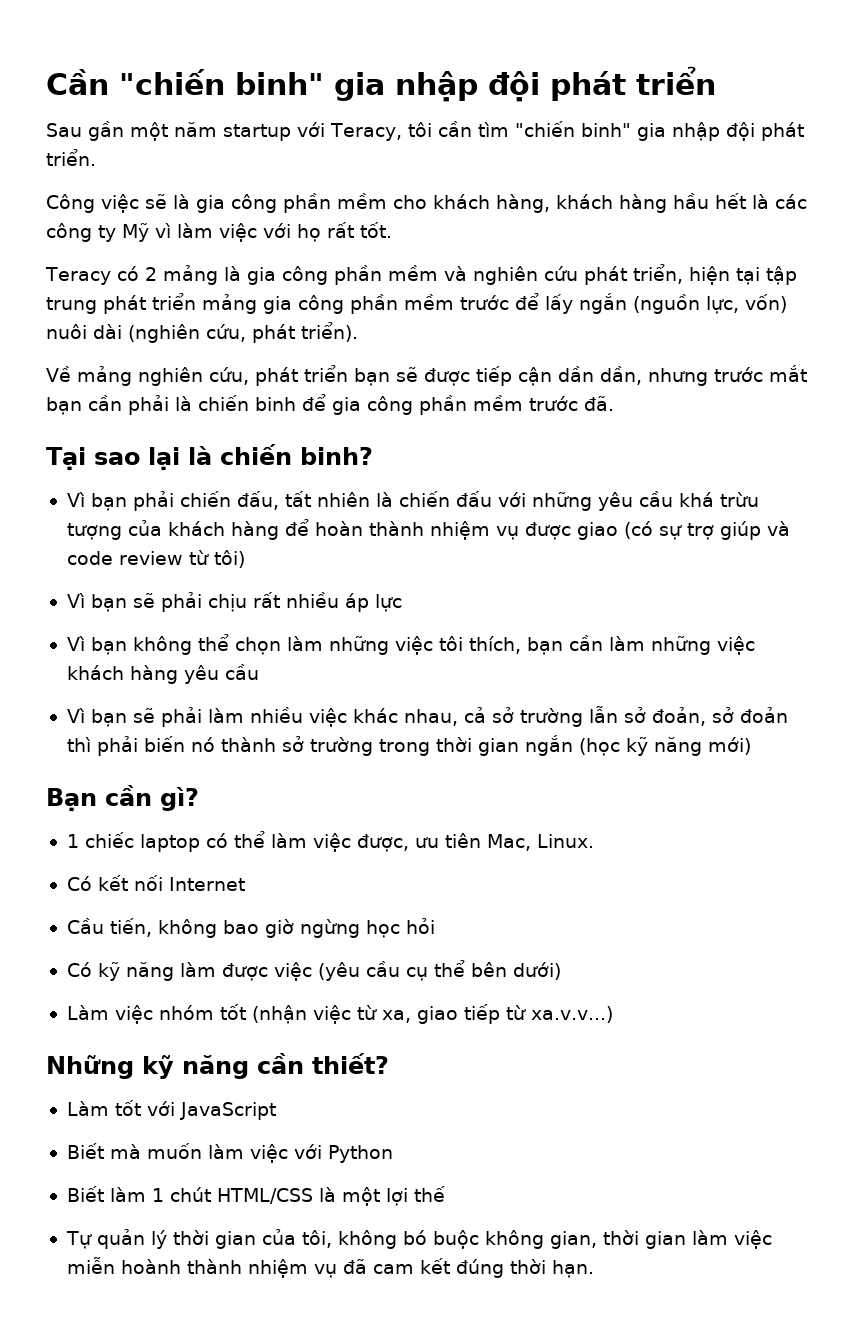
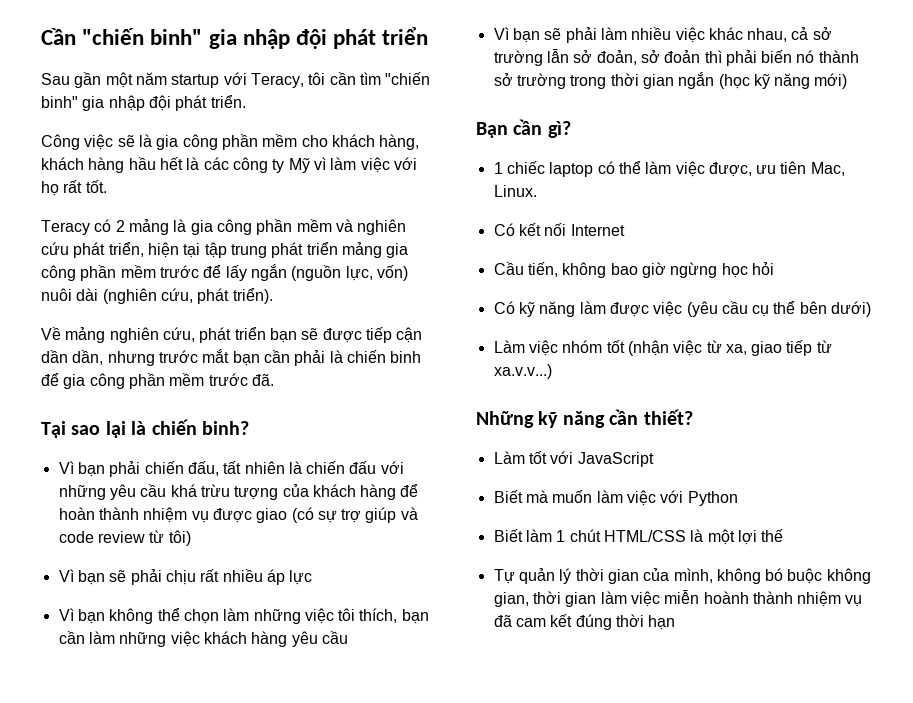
- Tự quản lý thời gian của tôi, không bó buộc không gian, thời gian làm việc miễn hoành thành nhiệm vụ đã cam kết đúng thời hạn.
+ Tự quản lý thời gian của mình, không bó buộc không gian, thời gian làm việc miễn hoành thành nhiệm vụ đã cam kết đúng thời hạn

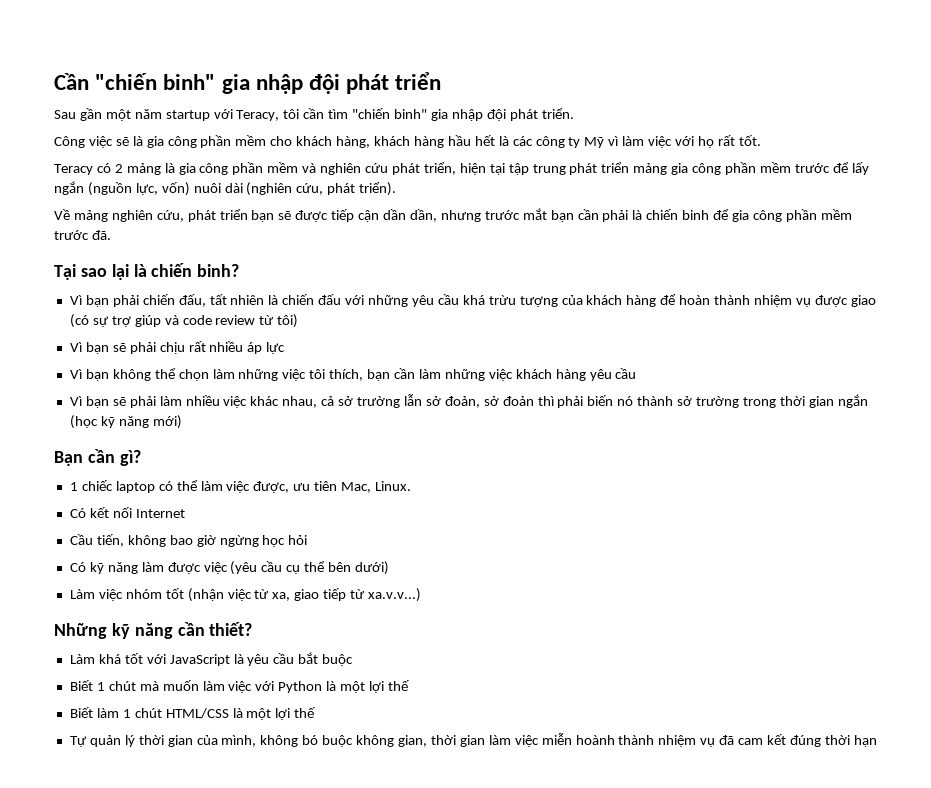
- Làm tốt với JavaScript
- Biết mà muốn làm việc với Python
+ Làm khá tốt với JavaScript là yêu cầu bắt buộc
+ Biết 1 chút mà muốn làm việc với Python là một lợi thế

